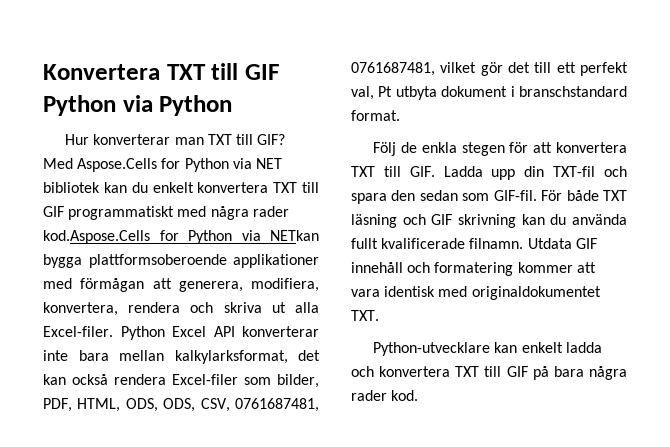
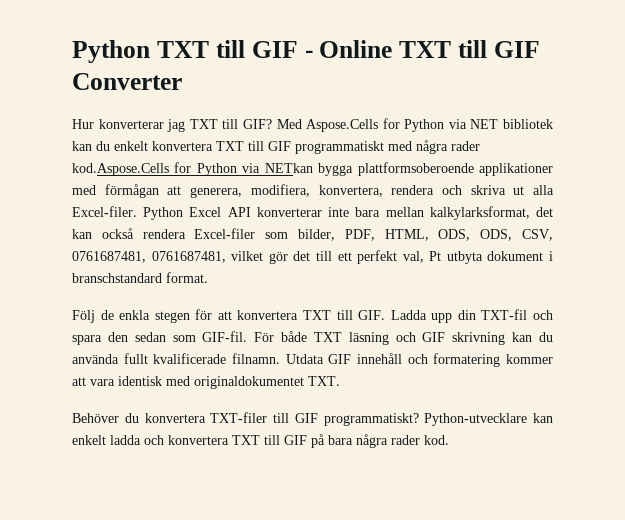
- Konvertera TXT till GIF Python via Python
+ Python TXT till GIF - Online TXT till GIF Converter
- Hur konverterar man TXT till GIF?
+ Hur konverterar jag TXT till GIF?
+ Behöver du konvertera TXT-filer till GIF programmatiskt?

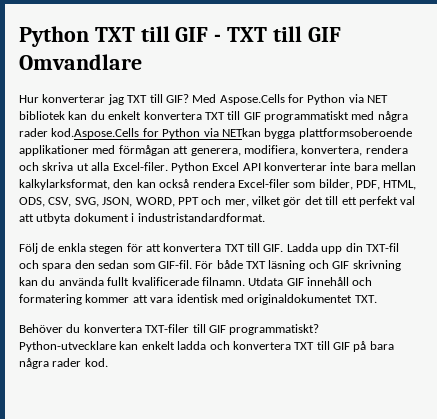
- Python TXT till GIF - Online TXT till GIF Converter
+ Python TXT till GIF - TXT till GIF Omvandlare
- Python Excel API konverterar inte bara mellan kalkylarksformat, det kan också rendera Excel-filer som bilder, PDF, HTML, ODS, ODS, CSV, 0761687481, 0761687481, vilket gör det till ett perfekt val, Pt utbyta dokument i branschstandard format.
+ Python Excel API konverterar inte bara mellan kalkylarksformat, den kan också rendera Excel-filer som bilder, PDF, HTML, ODS, CSV, SVG, JSON, WORD, PPT och mer, vilket gör det till ett perfekt val att utbyta dokument i industristandardformat.

